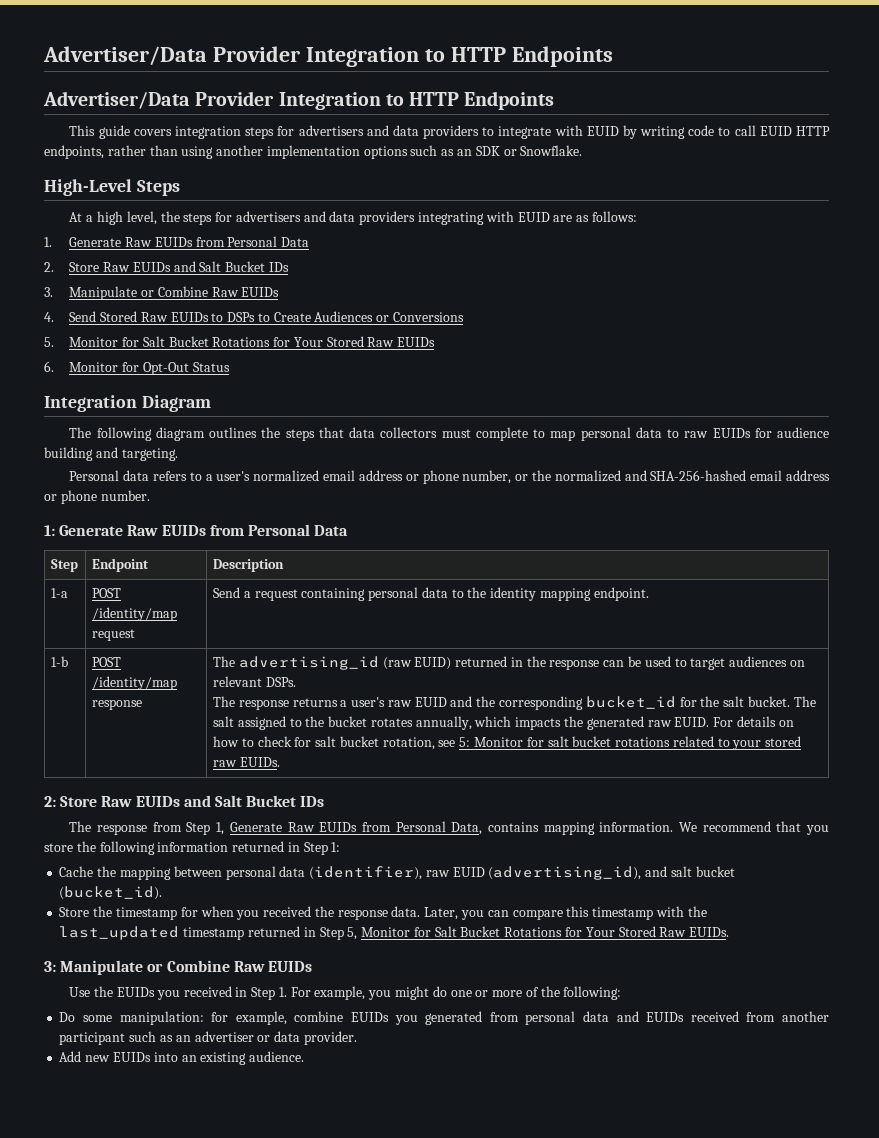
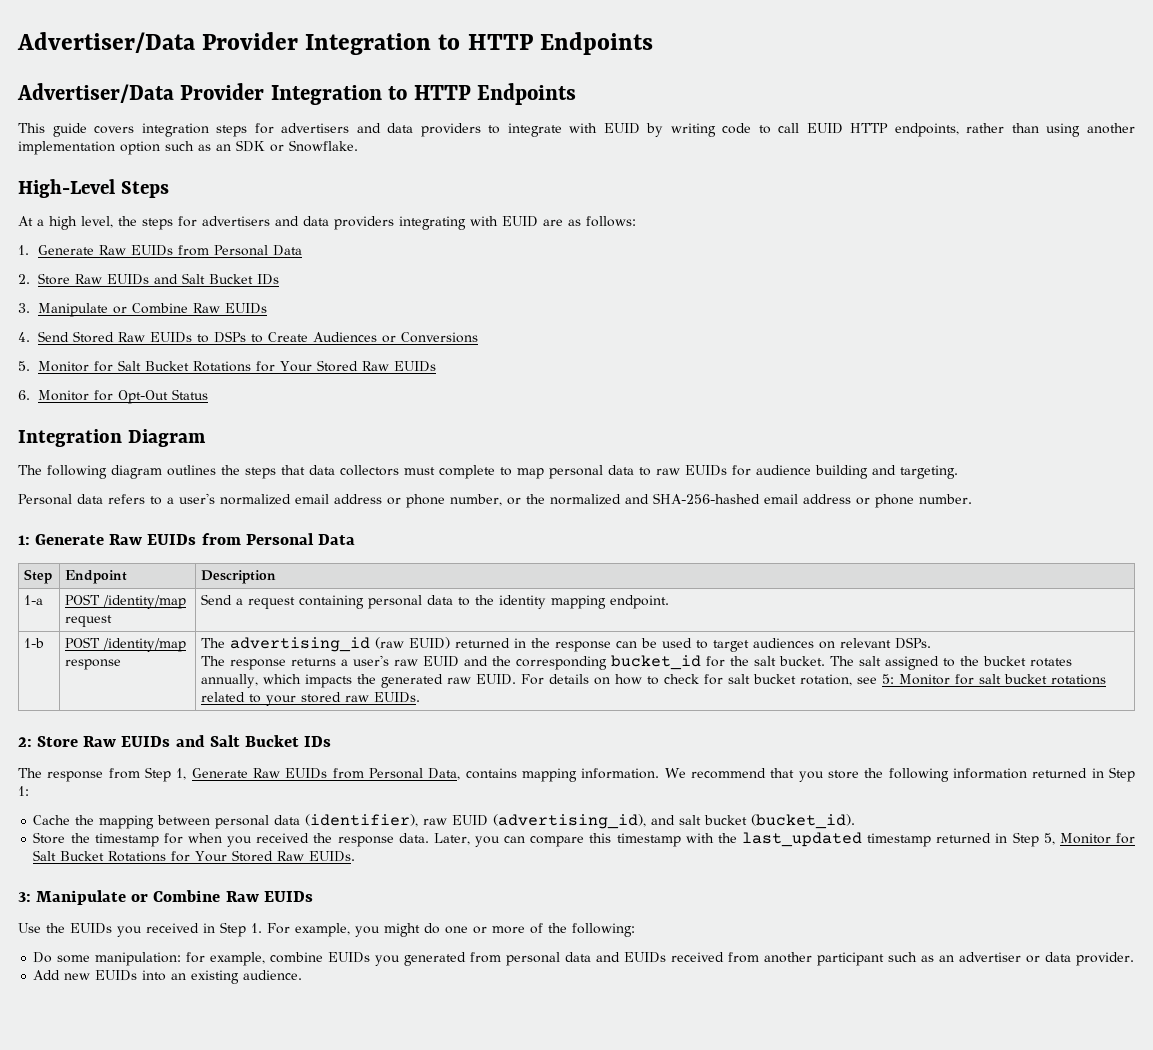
- This guide covers integration steps for advertisers and data providers to integrate with EUID by writing code to call EUID HTTP endpoints, rather than using another implementation options such as an SDK or Snowflake.
+ This guide covers integration steps for advertisers and data providers to integrate with EUID by writing code to call EUID HTTP endpoints, rather than using another implementation option such as an SDK or Snowflake.

